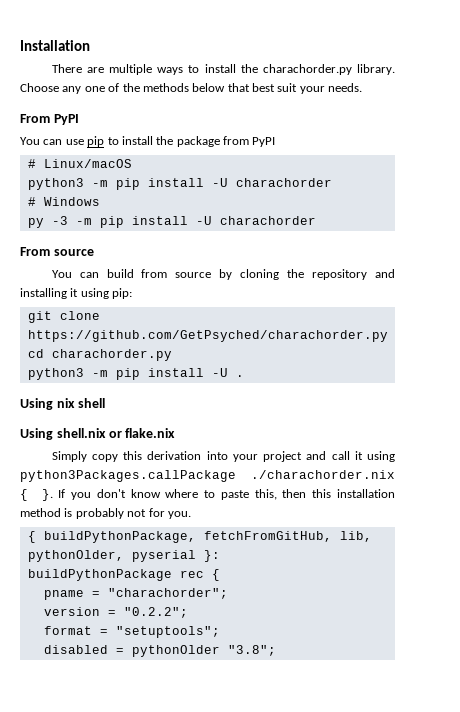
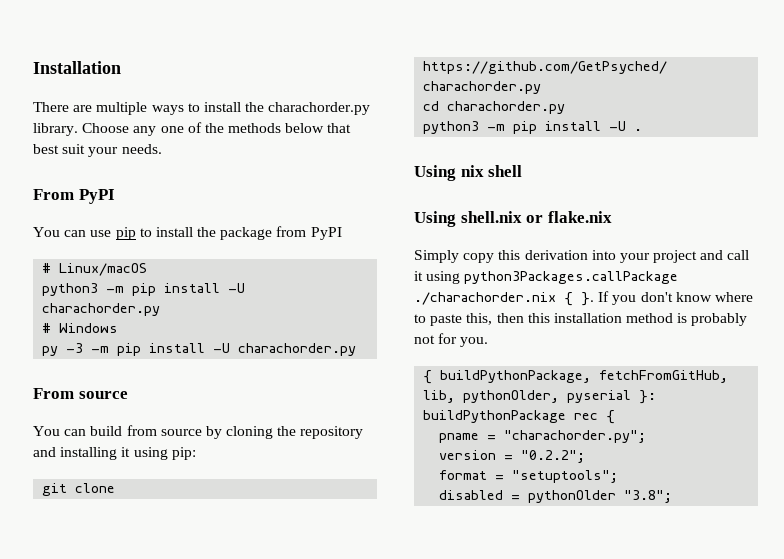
- python3 -m pip install -U charachorder
+ python3 -m pip install -U charachorder.py
- py -3 -m pip install -U charachorder
+ py -3 -m pip install -U charachorder.py
- pname = "charachorder";
+ pname = "charachorder.py";

